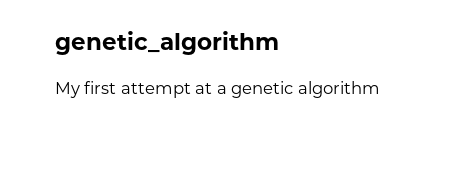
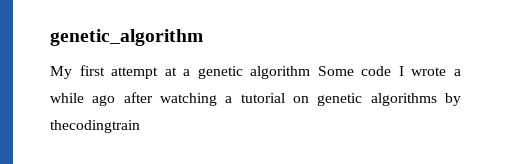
- My first attempt at a genetic algorithm
+ My first attempt at a genetic algorithm Some code I wrote a while ago after watching a tutorial on genetic algorithms by thecodingtrain

